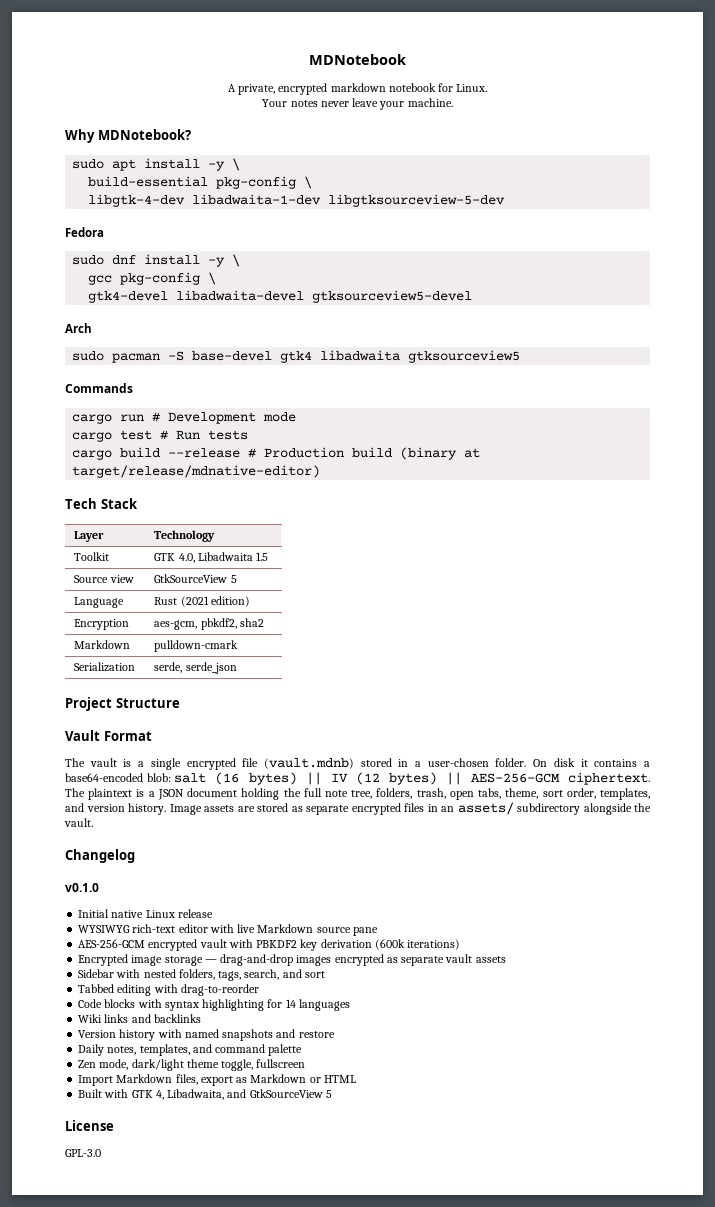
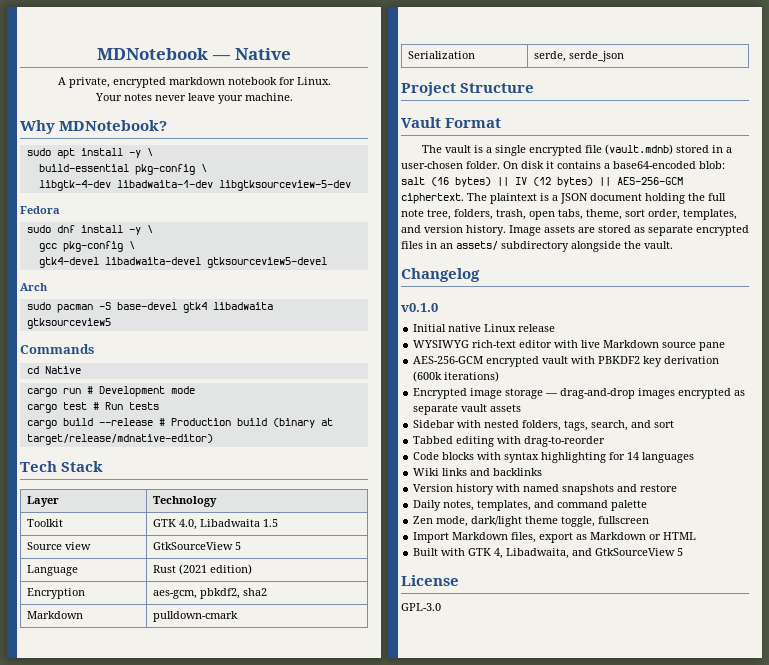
- MDNotebook
+ MDNotebook — Native
+ cd Native

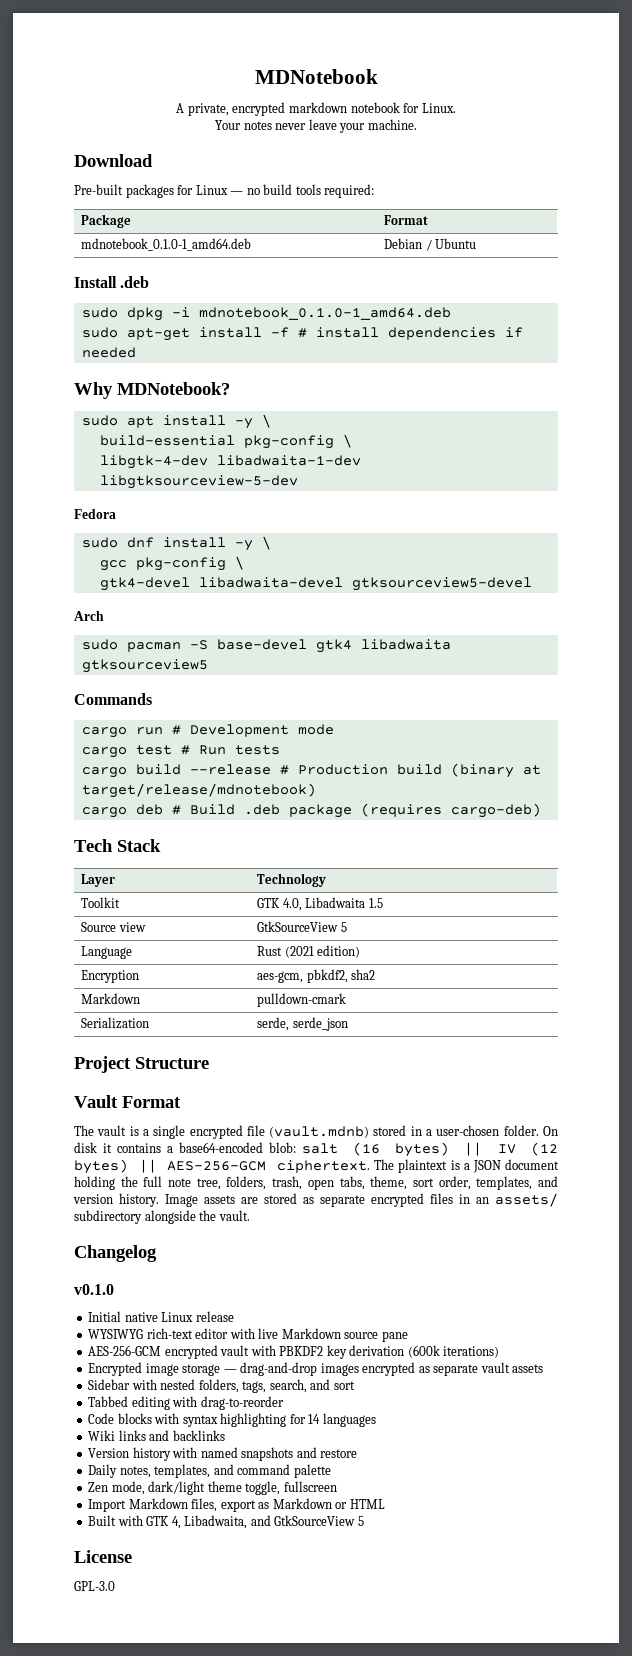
- MDNotebook — Native
+ MDNotebook
+ Download
+ Pre-built packages for Linux — no build tools required:
+ Package | Format
+ mdnotebook_0.1.0-1_amd64.deb | Debian / Ubuntu
+ Install .deb
+ sudo dpkg -i mdnotebook_0.1.0-1_amd64.deb
+ sudo apt-get install -f # install dependencies if needed
- cd Native
- cargo build --release # Production build (binary at target/release/mdnative-editor)
+ cargo build --release # Production build (binary at target/release/mdnotebook)
+ cargo deb # Build .deb package (requires cargo-deb)

